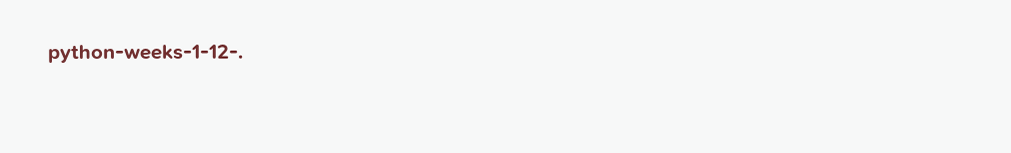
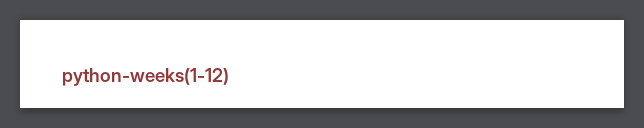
- python-weeks-1-12-.
+ python-weeks(1-12)

